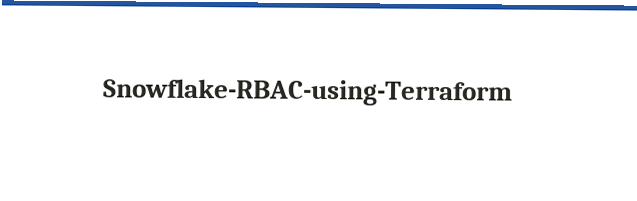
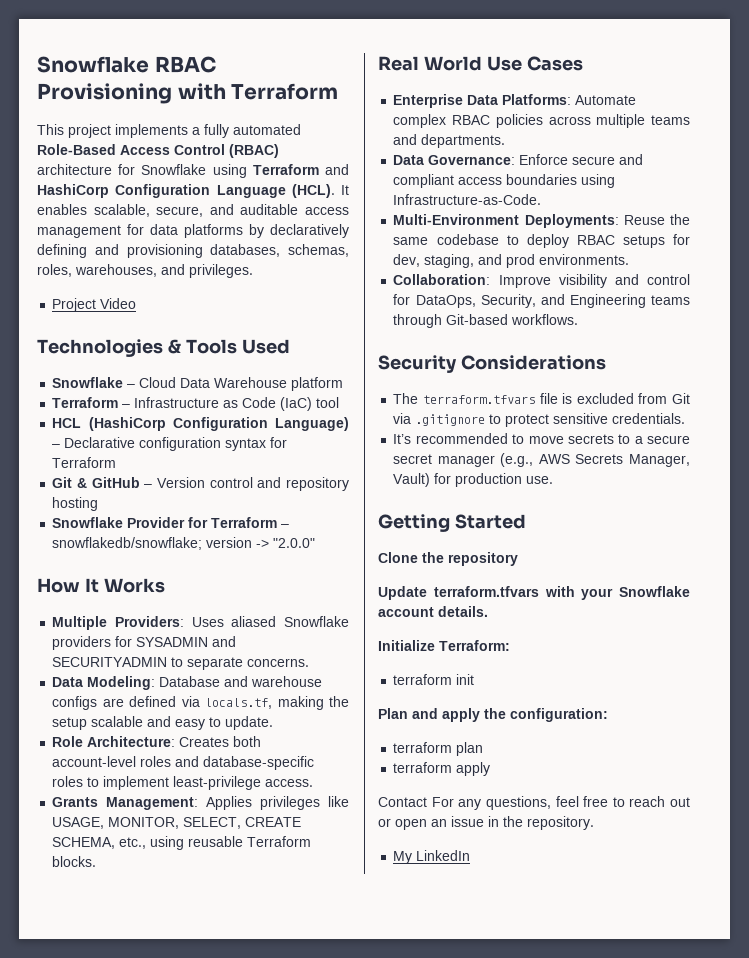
- Snowflake-RBAC-using-Terraform
+ Snowflake RBAC Provisioning with Terraform
+ This project implements a fully automated Role-Based Access Control (RBAC) architecture for Snowflake using Terraform and HashiCorp Configuration Language (HCL). It enables scalable, secure, and auditable access management for data platforms by declaratively defining and provisioning databases, schemas, roles, warehouses, and privileges.
+ Project Video
+ Technologies & Tools Used
+ Snowflake – Cloud Data Warehouse platform
+ Terraform – Infrastructure as Code (IaC) tool
+ HCL (HashiCorp Configuration Language) – Declarative configuration syntax for Terraform
+ Git & GitHub – Version control and repository hosting
+ Snowflake Provider for Terraform – snowflakedb/snowflake; version -> "2.0.0"
+ How It Works
+ Multiple Providers: Uses aliased Snowflake providers for SYSADMIN and SECURITYADMIN to separate concerns.
+ Data Modeling: Database and warehouse configs are defined via locals.tf, making the setup scalable and easy to update.
+ Role Architecture: Creates both account-level roles and database-specific roles to implement least-privilege access.
+ Grants Management: Applies privileges like USAGE, MONITOR, SELECT, CREATE SCHEMA, etc., using reusable Terraform blocks.
+ Real World Use Cases
+ Enterprise Data Platforms: Automate complex RBAC policies across multiple teams and departments.
+ Data Governance: Enforce secure and compliant access boundaries using Infrastructure-as-Code.
+ Multi-Environment Deployments: Reuse the same codebase to deploy RBAC setups for dev, staging, and prod environments.
+ Collaboration: Improve visibility and control for DataOps, Security, and Engineering teams through Git-based workflows.
+ Security Considerations
+ The terraform.tfvars file is excluded from Git via .gitignore to protect sensitive credentials.
+ It’s recommended to move secrets to a secure secret manager (e.g., AWS Secrets Manager, Vault) for production use.
+ Getting Started
+ Clone the repository
+ Update terraform.tfvars with your Snowflake account details.
+ Initialize Terraform:
+ terraform init
+ Plan and apply the configuration:
+ terraform plan
+ terraform apply
+ Contact For any questions, feel free to reach out or open an issue in the repository.
+ My LinkedIn

